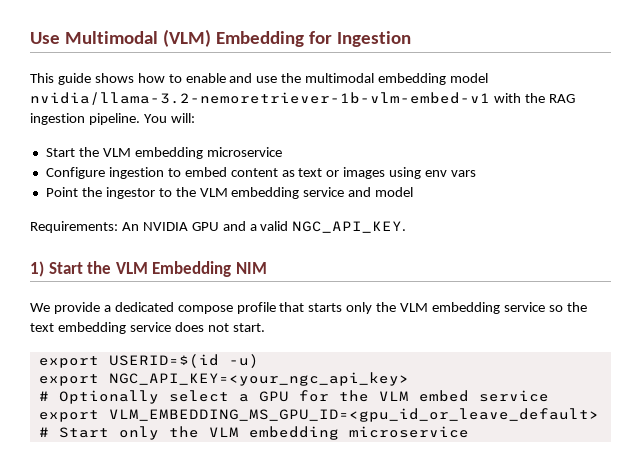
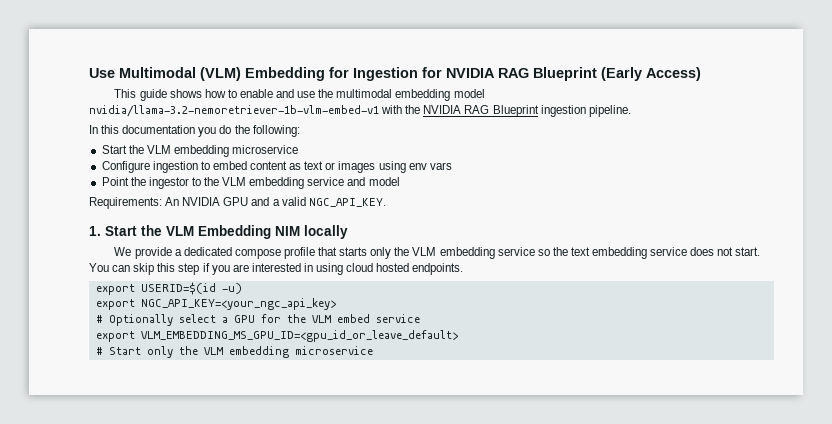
- Use Multimodal (VLM) Embedding for Ingestion
+ Use Multimodal (VLM) Embedding for Ingestion for NVIDIA RAG Blueprint (Early Access)
- This guide shows how to enable and use the multimodal embedding model nvidia/llama-3.2-nemoretriever-1b-vlm-embed-v1 with the RAG ingestion pipeline. You will:
+ This guide shows how to enable and use the multimodal embedding model nvidia/llama-3.2-nemoretriever-1b-vlm-embed-v1 with the NVIDIA RAG Blueprint ingestion pipeline.
+ In this documentation you do the following:
- 1) Start the VLM Embedding NIM
+ 1. Start the VLM Embedding NIM locally
+ You can skip this step if you are interested in using cloud hosted endpoints.

